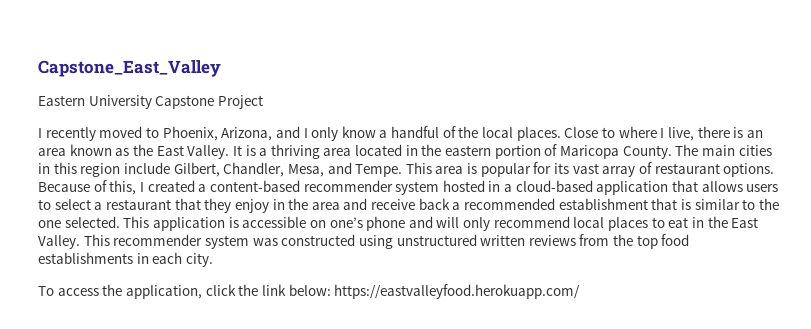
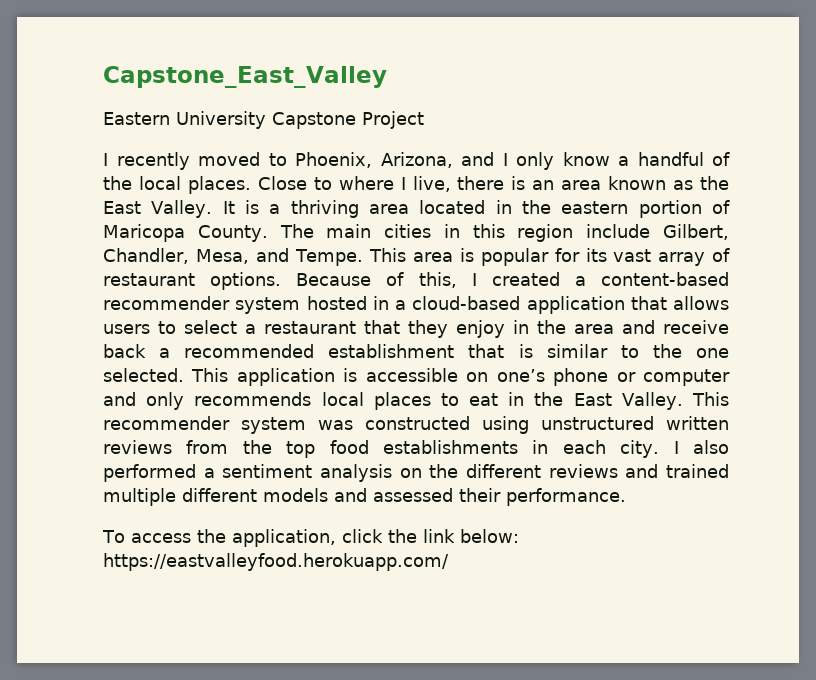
- This application is accessible on one’s phone and will only recommend local places to eat in the East Valley.
+ This application is accessible on one’s phone or computer and only recommends local places to eat in the East Valley.
+ I also performed a sentiment analysis on the different reviews and trained multiple different models and assessed their performance.

